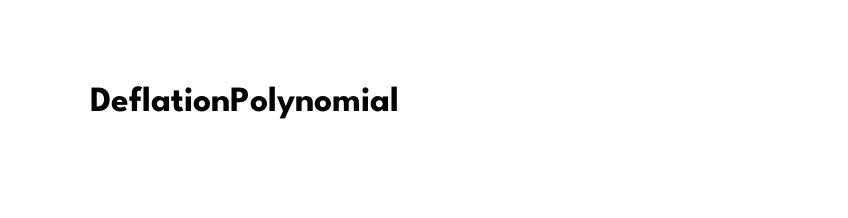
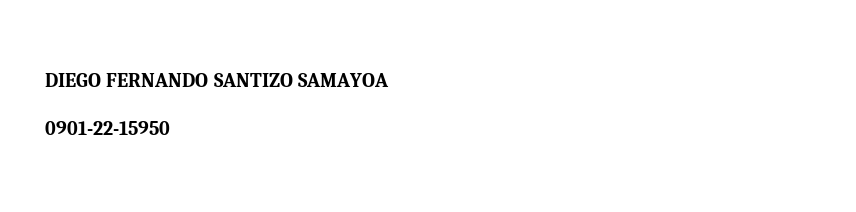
- DeflationPolynomial
+ DIEGO FERNANDO SANTIZO SAMAYOA
+ 0901-22-15950

